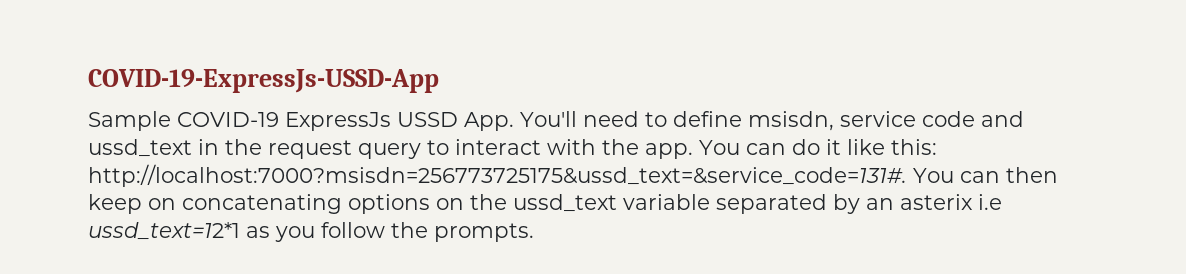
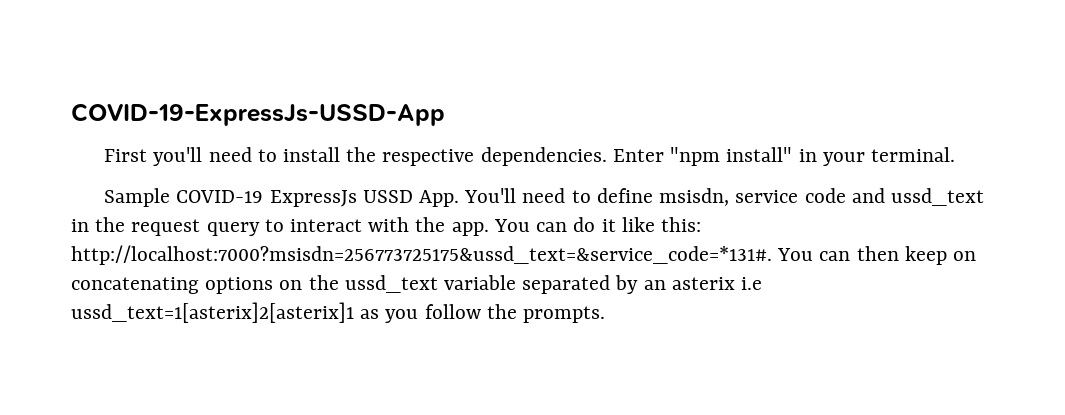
+ First you'll need to install the respective dependencies. Enter "npm install" in your terminal.
- You can do it like this: http://localhost:7000?msisdn=256773725175&ussd_text=&service_code=131#.
+ You can do it like this: http://localhost:7000?msisdn=256773725175&ussd_text=&service_code=*131#.
- You can then keep on concatenating options on the ussd_text variable separated by an asterix i.e ussd_text=12*1 as you follow the prompts.
+ You can then keep on concatenating options on the ussd_text variable separated by an asterix i.e ussd_text=1[asterix]2[asterix]1 as you follow the prompts.

